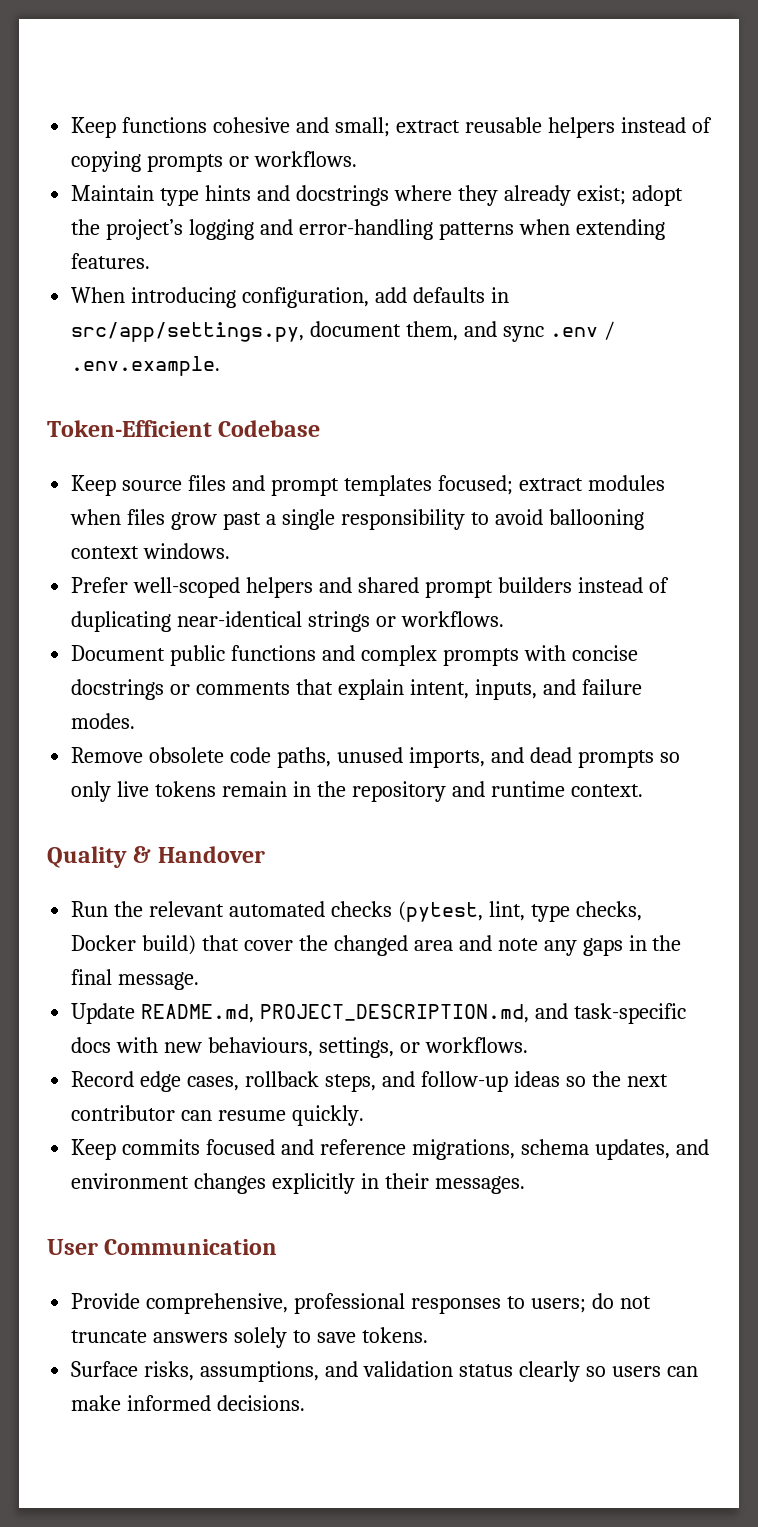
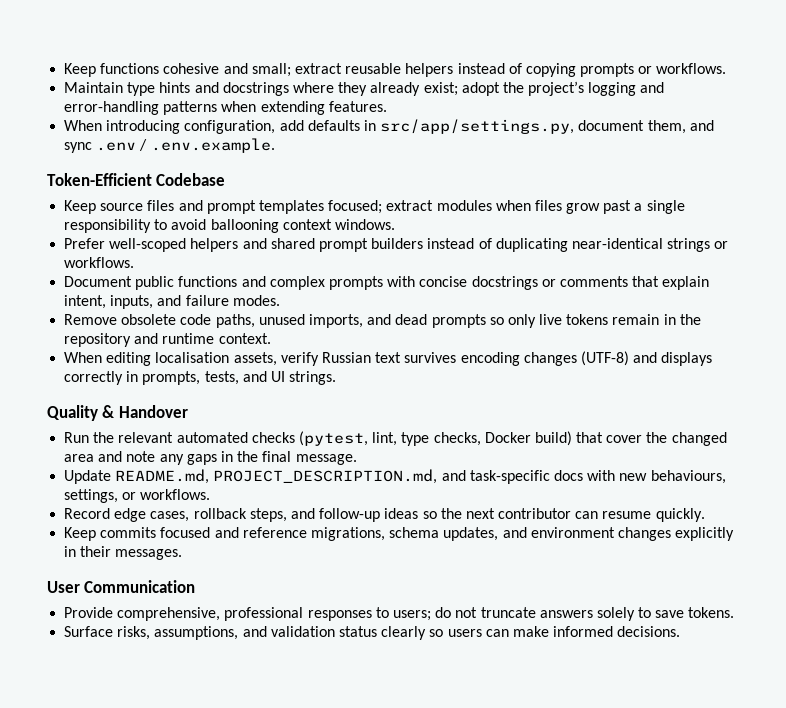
+ When editing localisation assets, verify Russian text survives encoding changes (UTF-8) and displays correctly in prompts, tests, and UI strings.

